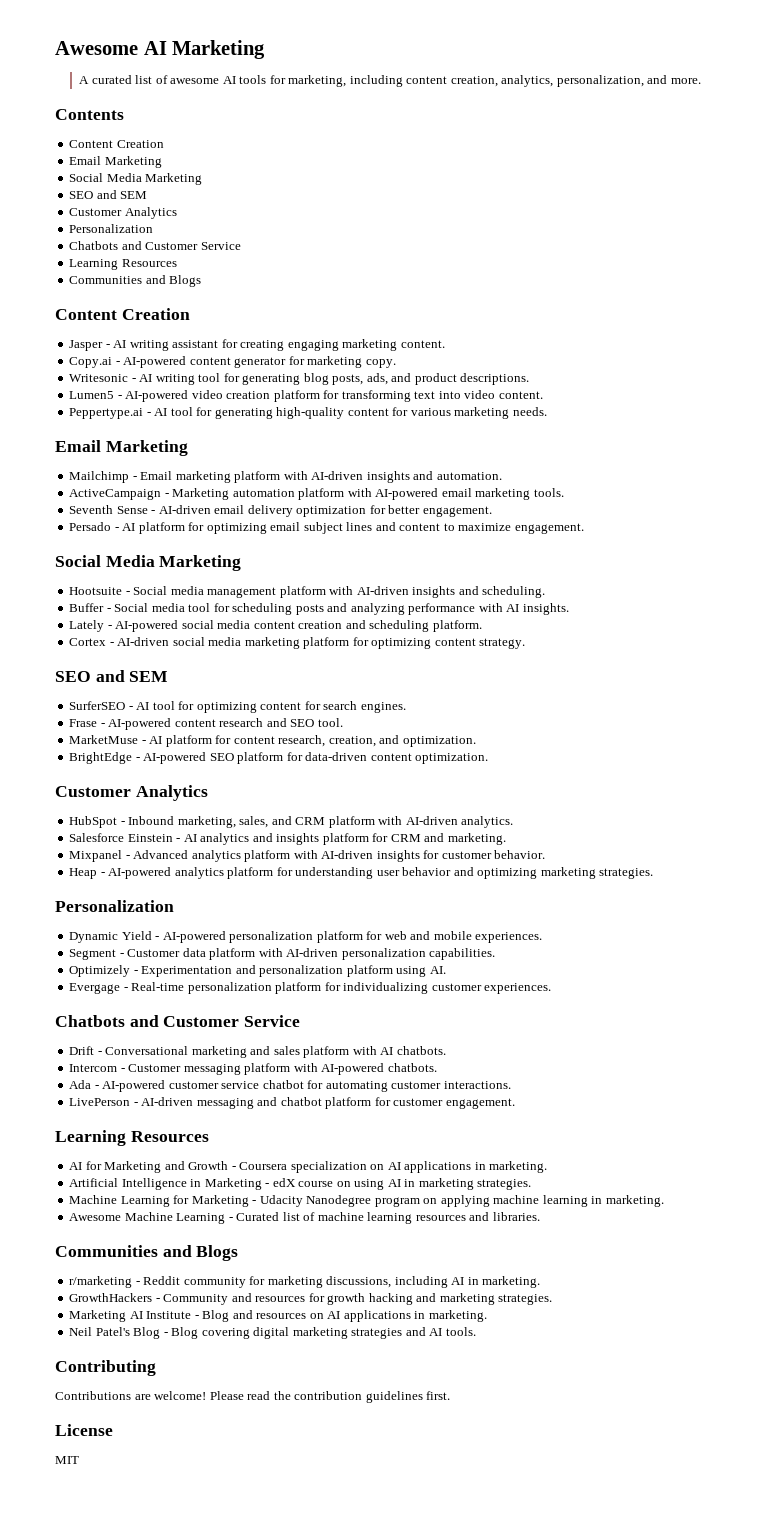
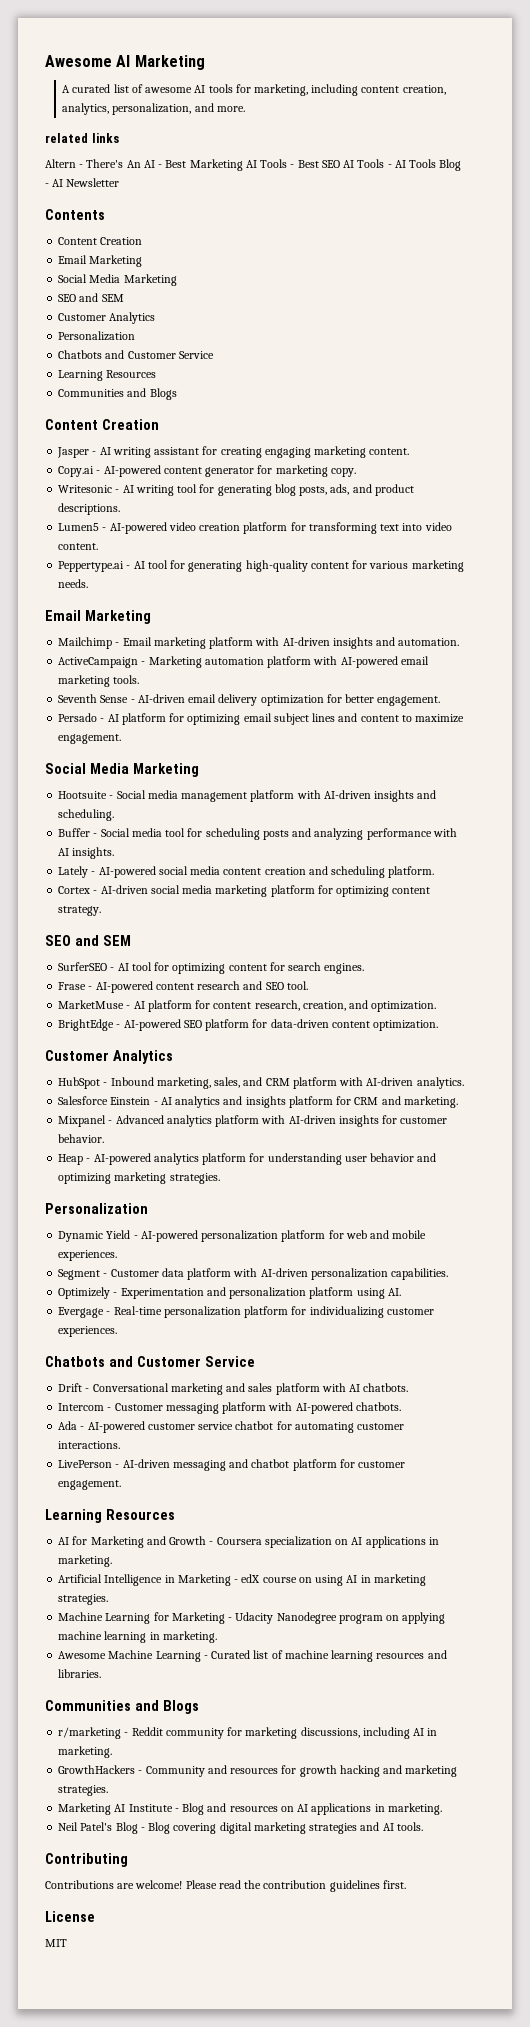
+ related links
+ Altern - There's An AI - Best Marketing AI Tools - Best SEO AI Tools - AI Tools Blog - AI Newsletter

